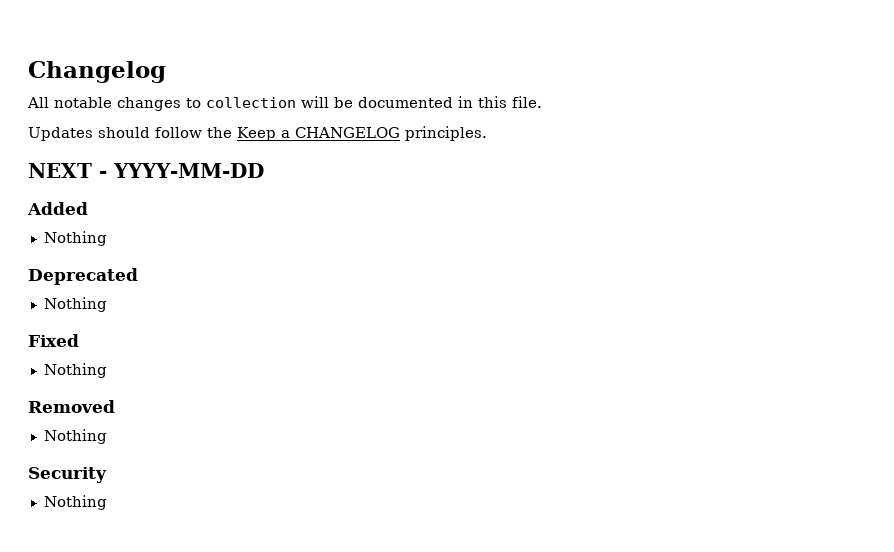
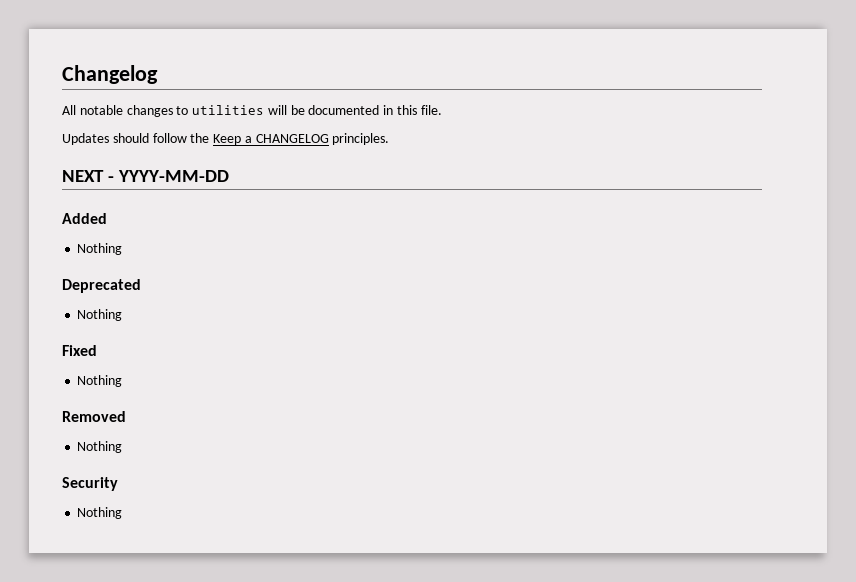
- All notable changes to collection will be documented in this file.
+ All notable changes to utilities will be documented in this file.

